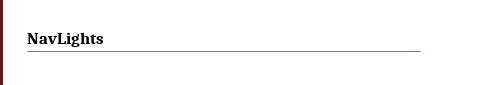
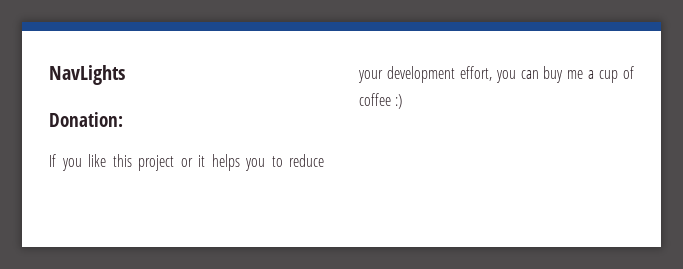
+ Donation:
+ If you like this project or it helps you to reduce your development effort, you can buy me a cup of coffee :)

